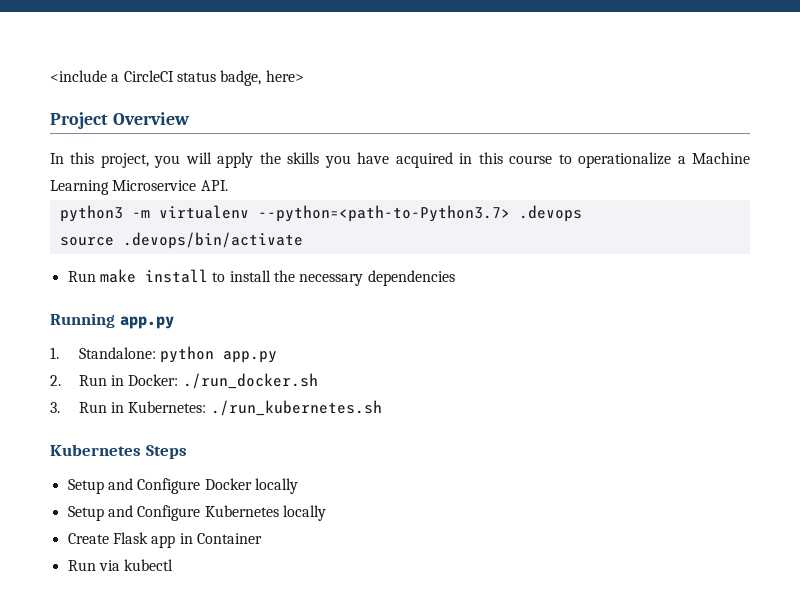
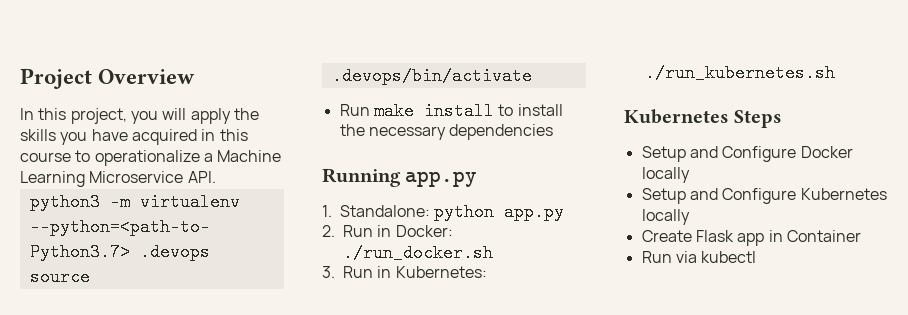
- <include a CircleCI status badge, here>

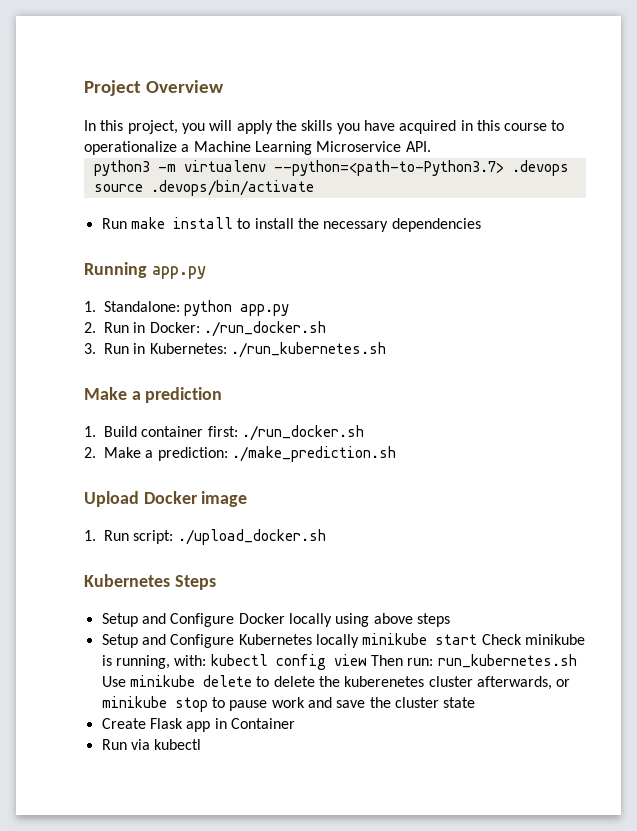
+ Make a prediction
+ 1. Build container first: ./run_docker.sh
+ 2. Make a prediction: ./make_prediction.sh
+ Upload Docker image
+ 1. Run script: ./upload_docker.sh
- Setup and Configure Docker locally
+ Setup and Configure Docker locally using above steps
- Setup and Configure Kubernetes locally
+ Setup and Configure Kubernetes locally minikube start Check minikube is running, with: kubectl config view Then run: run_kubernetes.sh Use minikube delete to delete the kuberenetes cluster afterwards, or minikube stop to pause work and save the cluster state

